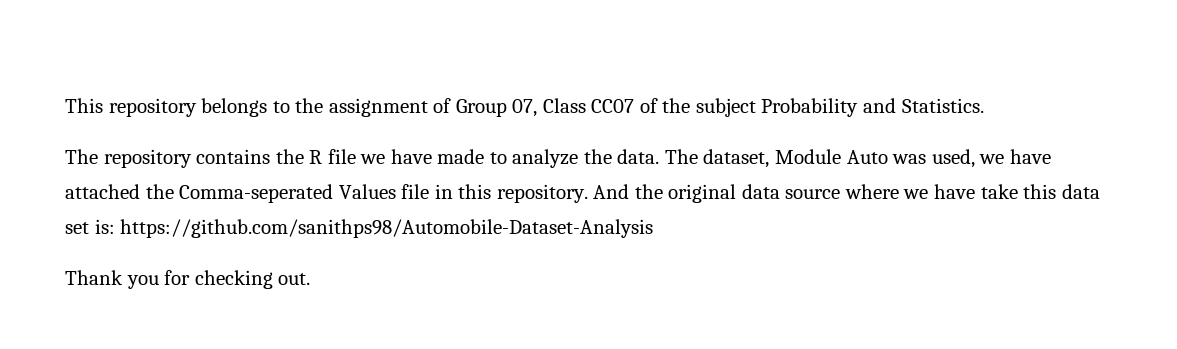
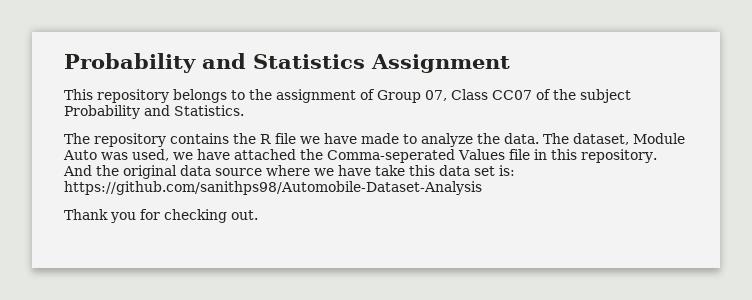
+ Probability and Statistics Assignment

